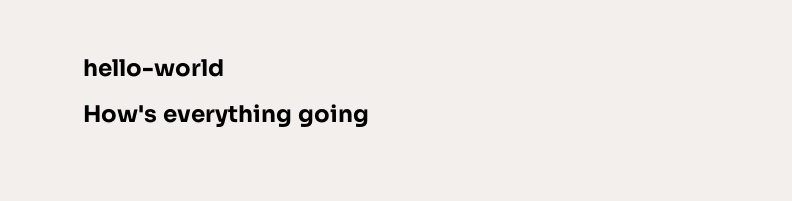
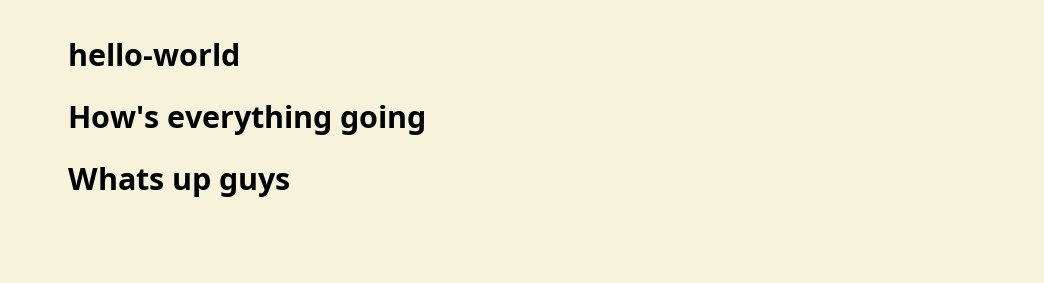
+ Whats up guys

